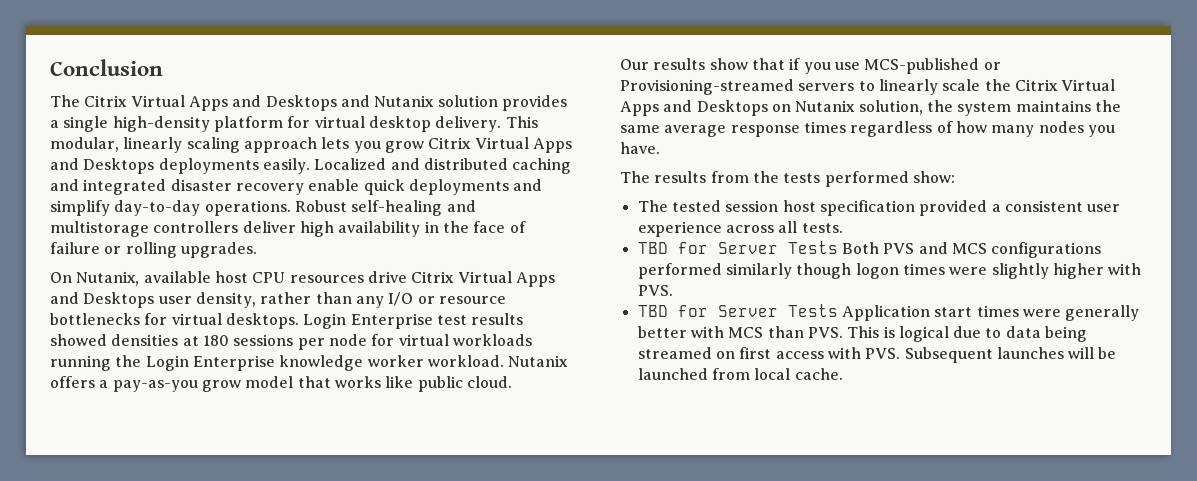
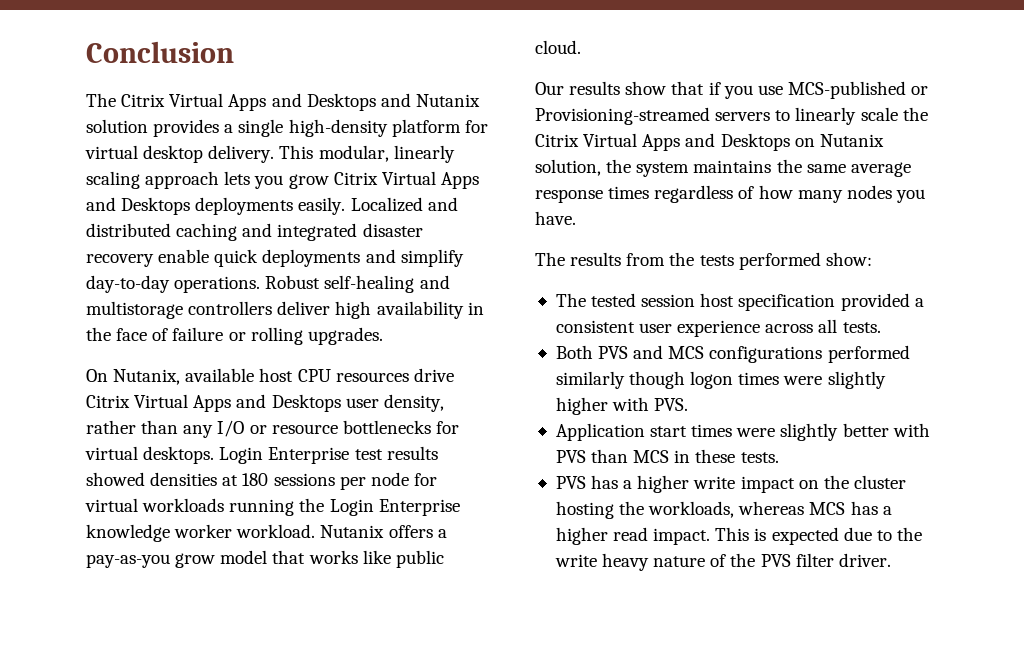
- TBD for Server Tests Both PVS and MCS configurations performed similarly though logon times were slightly higher with PVS.
+ Both PVS and MCS configurations performed similarly though logon times were slightly higher with PVS.
- TBD for Server Tests Application start times were generally better with MCS than PVS. This is logical due to data being streamed on first access with PVS. Subsequent launches will be launched from local cache.
+ Application start times were slightly better with PVS than MCS in these tests.
+ PVS has a higher write impact on the cluster hosting the workloads, whereas MCS has a higher read impact. This is expected due to the write heavy nature of the PVS filter driver.

